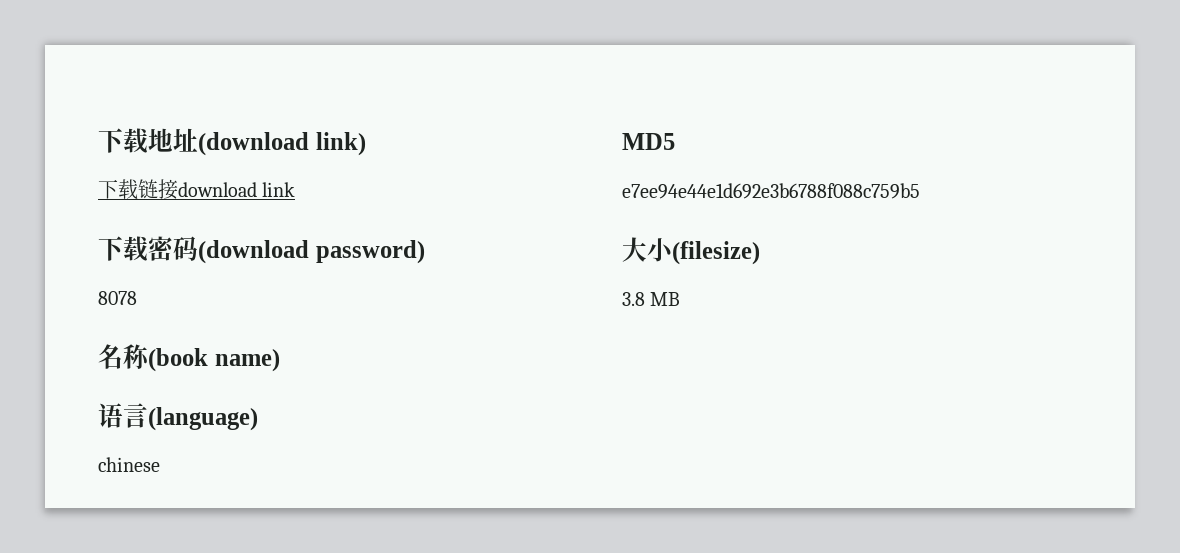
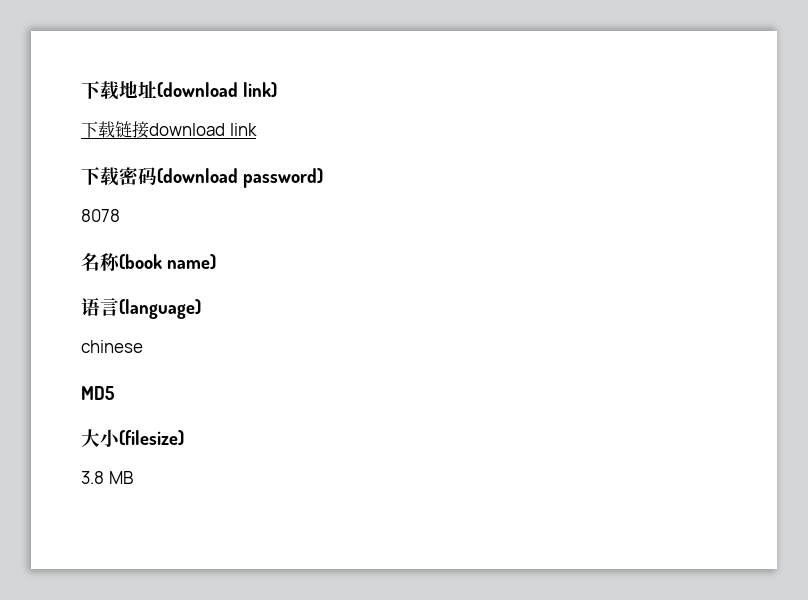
- e7ee94e44e1d692e3b6788f088c759b5

